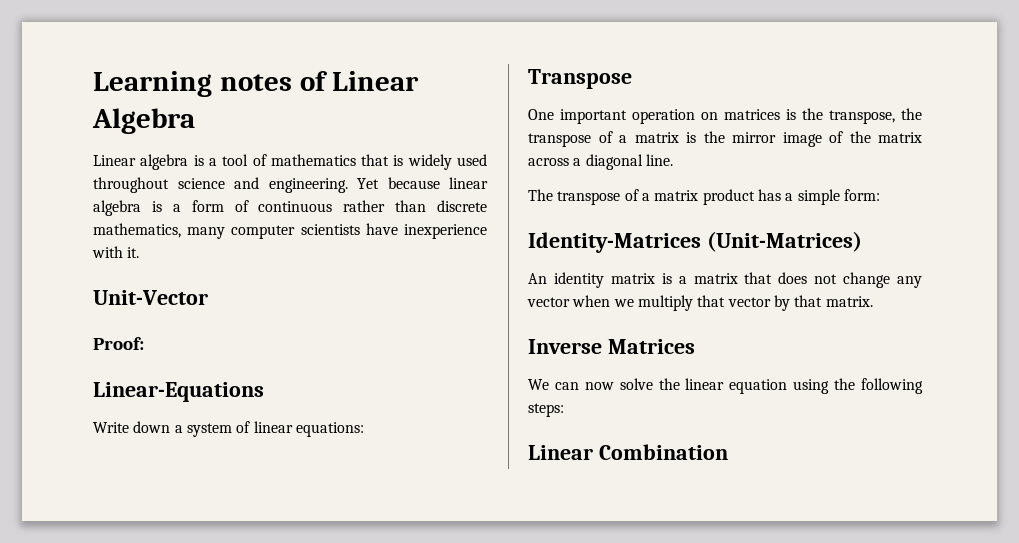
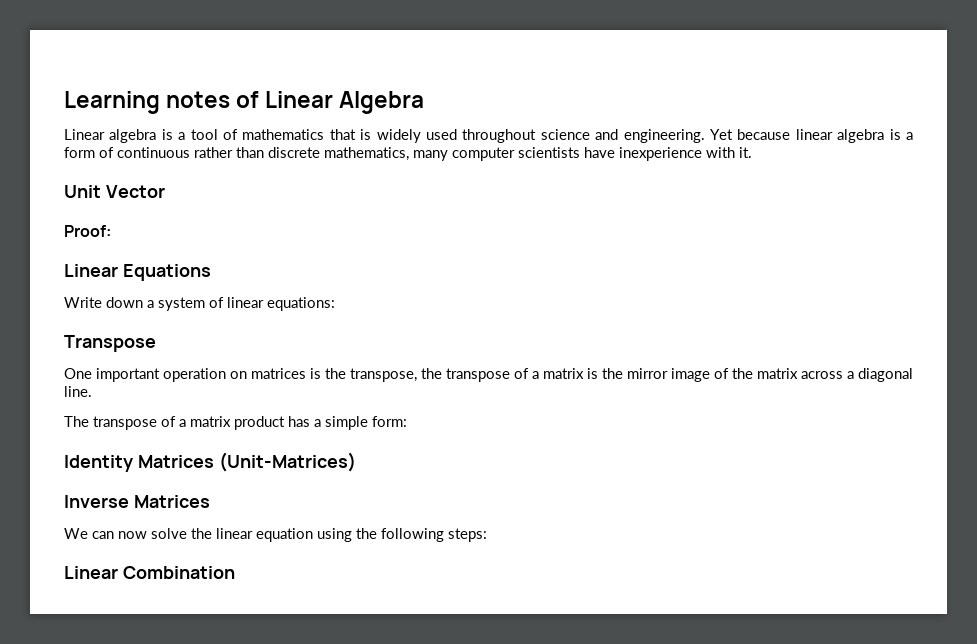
- Unit-Vector
+ Unit Vector
- Linear-Equations
+ Linear Equations
- Identity-Matrices (Unit-Matrices)
+ Identity Matrices (Unit-Matrices)
- An identity matrix is a matrix that does not change any vector when we multiply that vector by that matrix.

